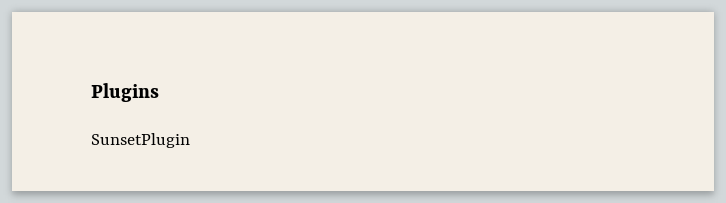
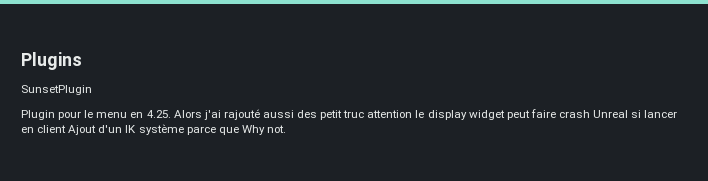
+ Plugin pour le menu en 4.25. Alors j'ai rajouté aussi des petit truc attention le display widget peut faire crash Unreal si lancer en client Ajout d'un IK système parce que Why not.

